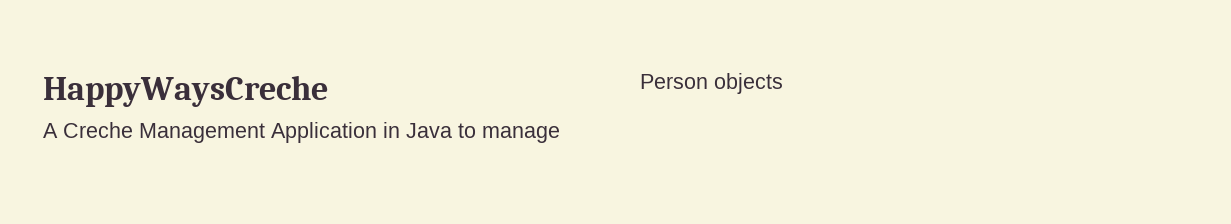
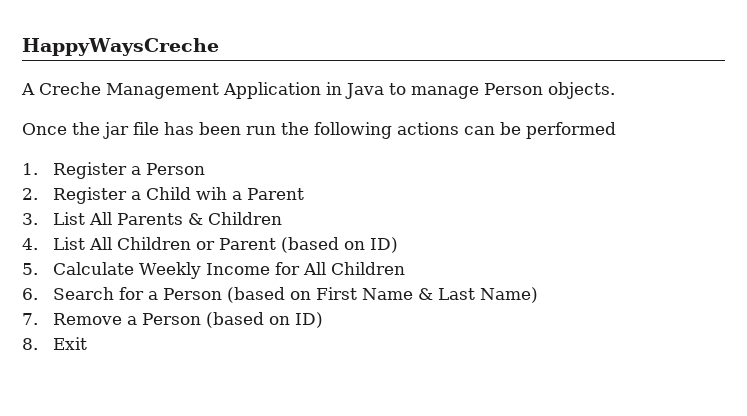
- A Creche Management Application in Java to manage Person objects
+ A Creche Management Application in Java to manage Person objects.
+ Once the jar file has been run the following actions can be performed
+ 1. Register a Person
+ 2. Register a Child wih a Parent
+ 3. List All Parents & Children
+ 4. List All Children or Parent (based on ID)
+ 5. Calculate Weekly Income for All Children
+ 6. Search for a Person (based on First Name & Last Name)
+ 7. Remove a Person (based on ID)
+ 8. Exit

